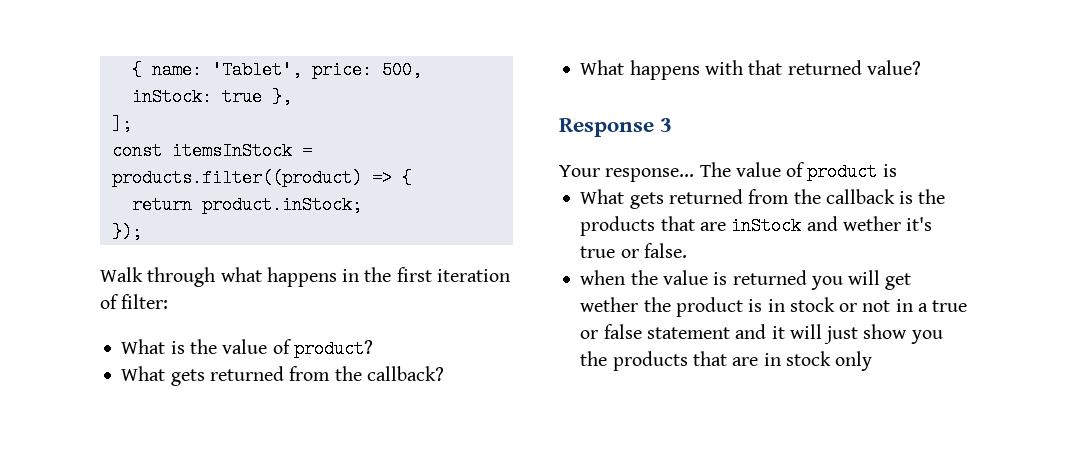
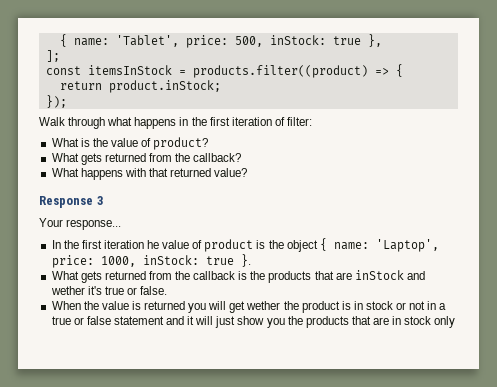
- Your response... The value of product is
+ Your response...
+ In the first iteration he value of product is the object { name: 'Laptop', price: 1000, inStock: true }.
- when the value is returned you will get wether the product is in stock or not in a true or false statement and it will just show you the products that are in stock only
+ When the value is returned you will get wether the product is in stock or not in a true or false statement and it will just show you the products that are in stock only

